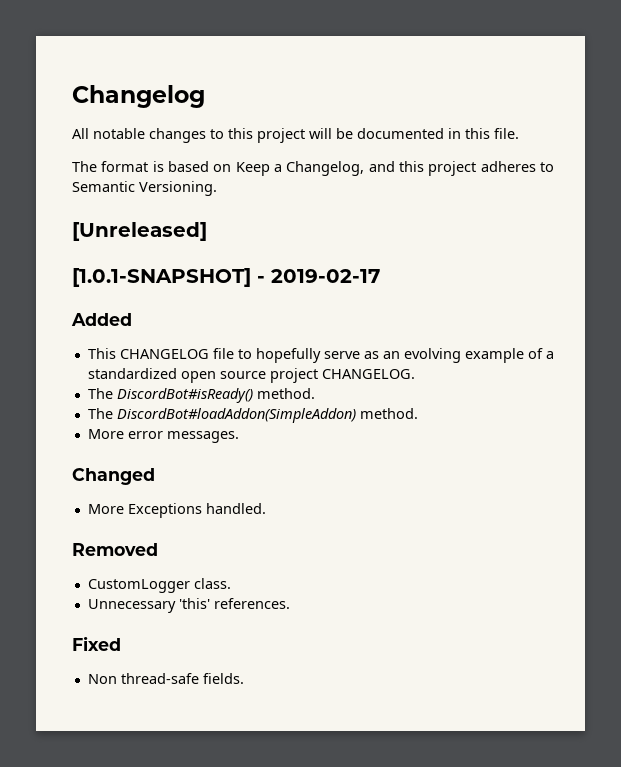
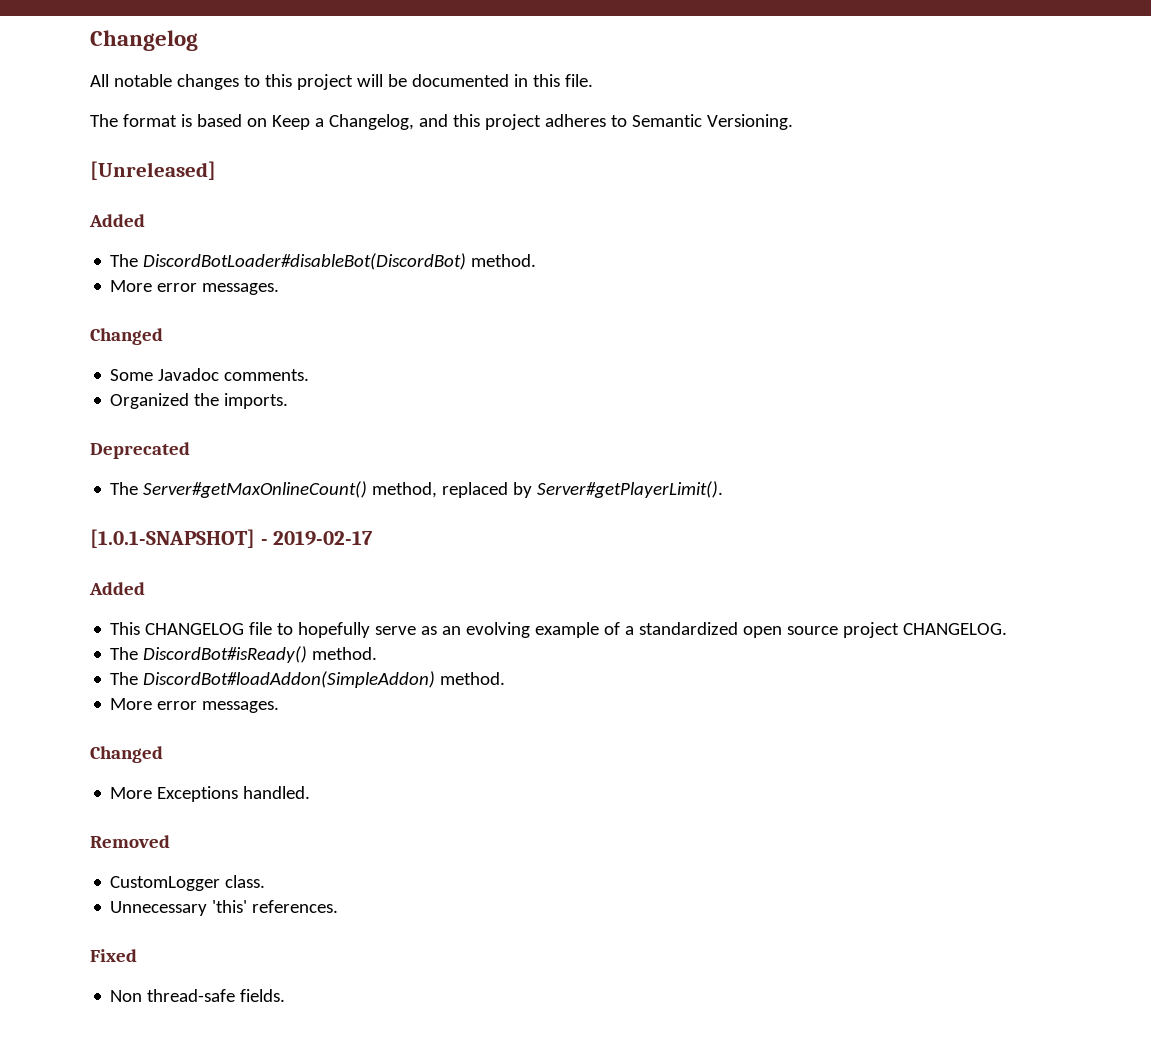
  [Unreleased]
+ Added
+ The DiscordBotLoader#disableBot(DiscordBot) method.
+ More error messages.
+ Changed
+ Some Javadoc comments.
+ Organized the imports.
+ Deprecated
+ The Server#getMaxOnlineCount() method, replaced by Server#getPlayerLimit().

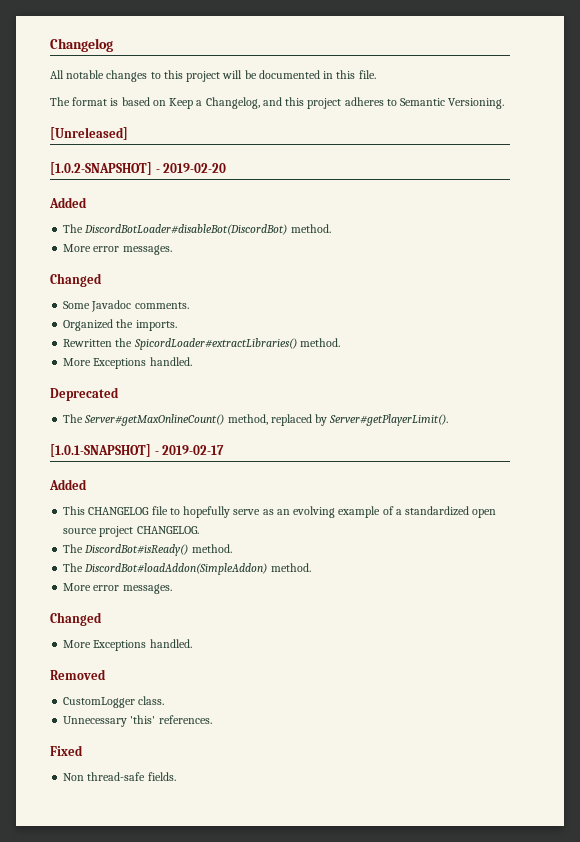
+ [1.0.2-SNAPSHOT] - 2019-02-20
+ Rewritten the SpicordLoader#extractLibraries() method.
+ More Exceptions handled.

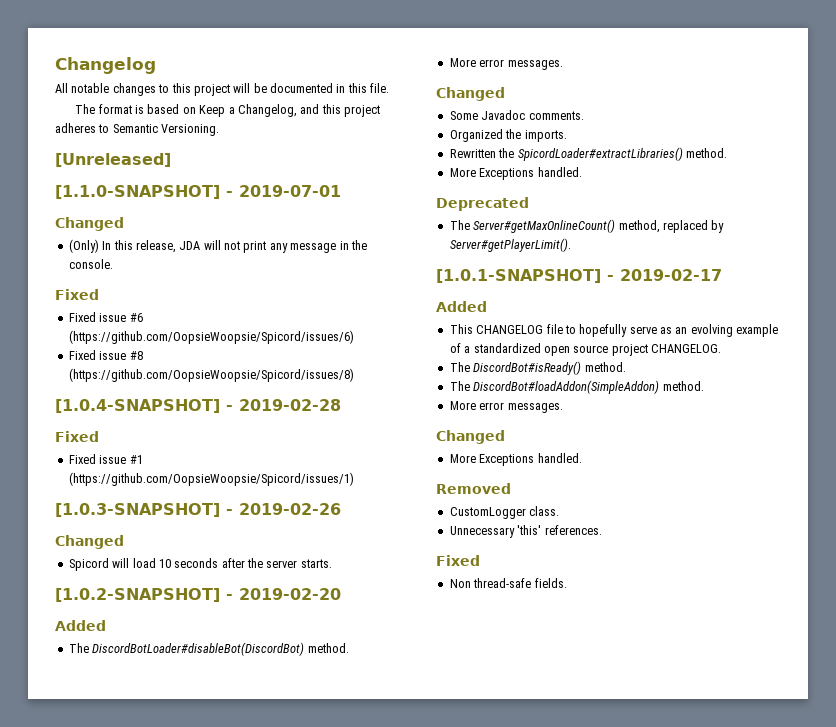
+ [1.1.0-SNAPSHOT] - 2019-07-01
+ Changed
+ (Only) In this release, JDA will not print any message in the console.
+ Fixed
+ Fixed issue #6 (https://github.com/OopsieWoopsie/Spicord/issues/6)
+ Fixed issue #8 (https://github.com/OopsieWoopsie/Spicord/issues/8)
+ [1.0.4-SNAPSHOT] - 2019-02-28
+ Fixed
+ Fixed issue #1 (https://github.com/OopsieWoopsie/Spicord/issues/1)
+ [1.0.3-SNAPSHOT] - 2019-02-26
+ Changed
+ Spicord will load 10 seconds after the server starts.

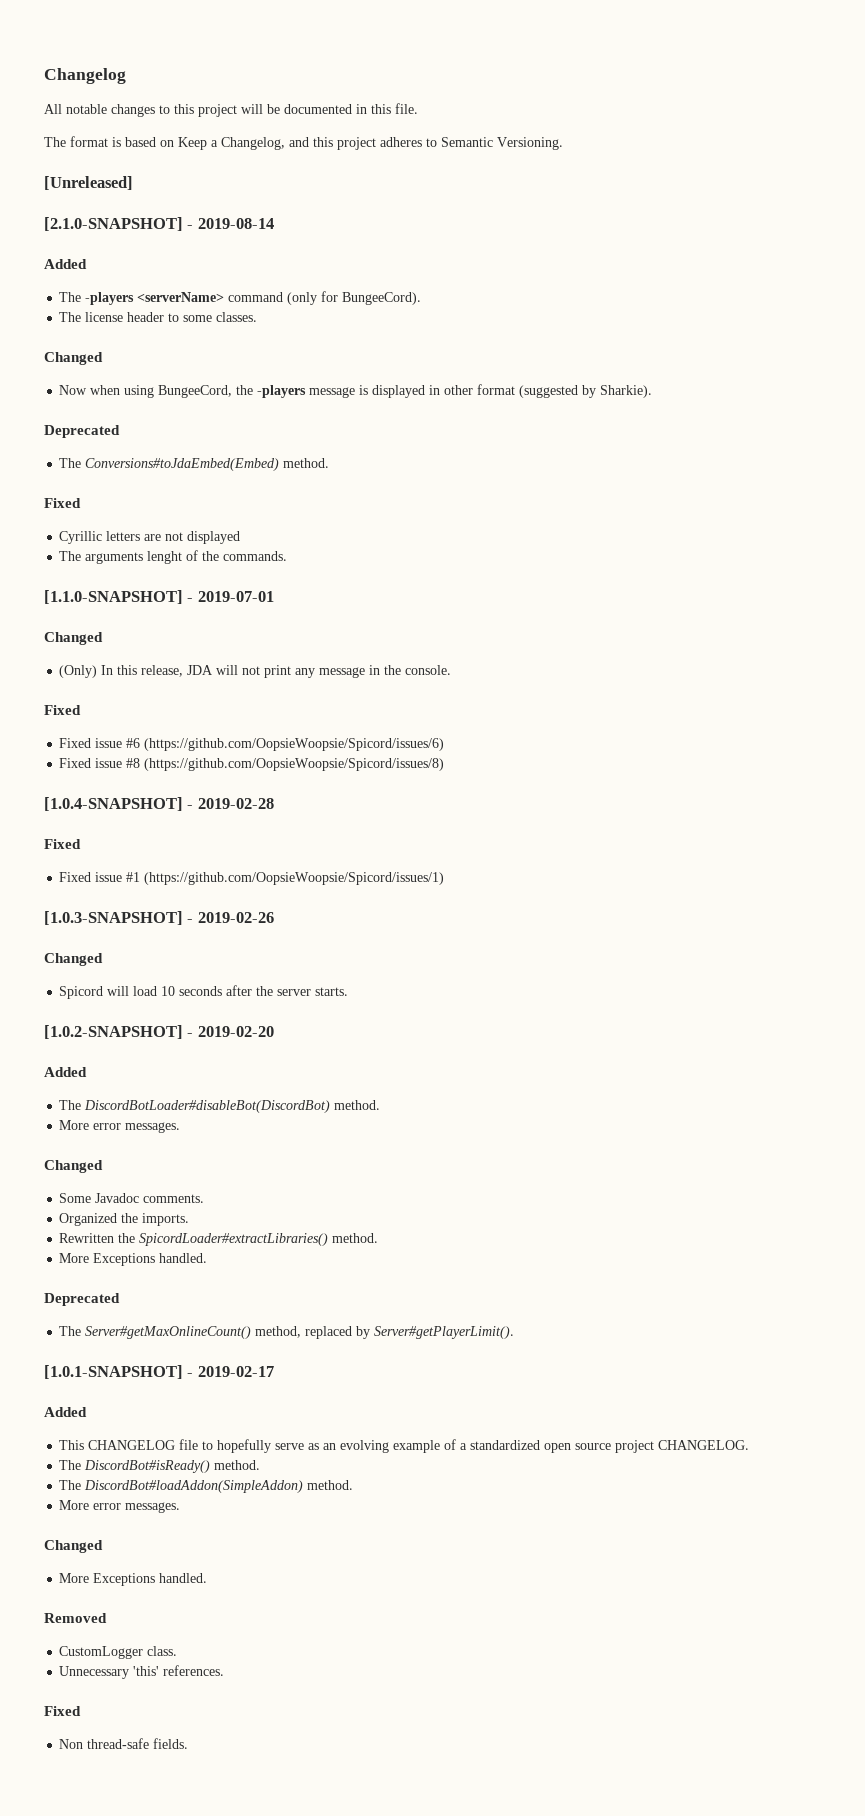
+ [2.1.0-SNAPSHOT] - 2019-08-14
+ Added
+ The -players <serverName> command (only for BungeeCord).
+ The license header to some classes.
+ Changed
+ Now when using BungeeCord, the -players message is displayed in other format (suggested by Sharkie).
+ Deprecated
+ The Conversions#toJdaEmbed(Embed) method.
+ Fixed
+ Cyrillic letters are not displayed
+ The arguments lenght of the commands.

